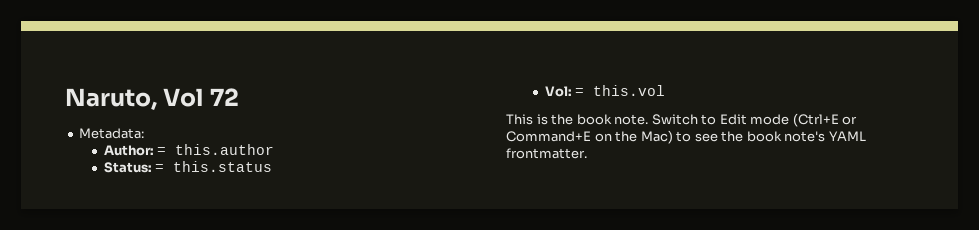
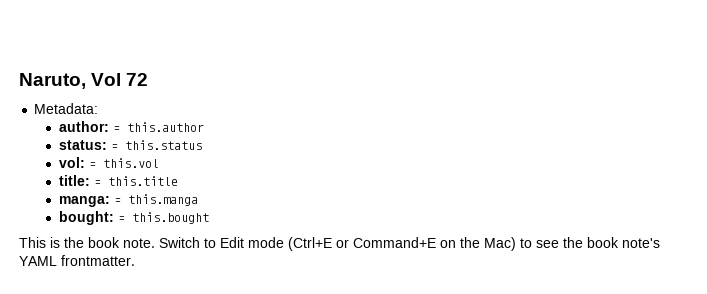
- Author: = this.author
+ author: = this.author
- Status: = this.status
+ status: = this.status
- Vol: = this.vol
+ vol: = this.vol
+ title: = this.title
+ manga: = this.manga
+ bought: = this.bought

